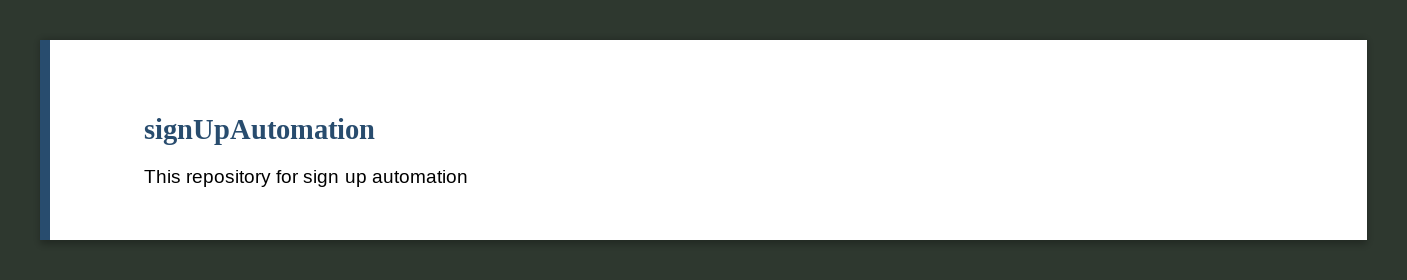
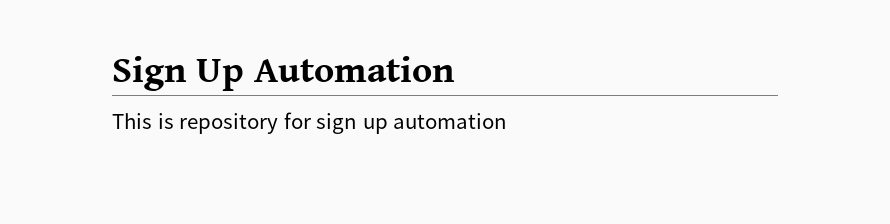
- signUpAutomation
+ Sign Up Automation
- This repository for sign up automation
+ This is repository for sign up automation

